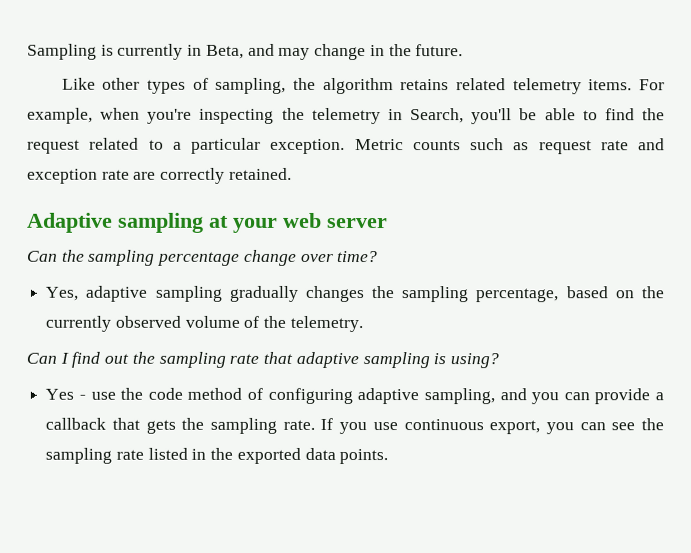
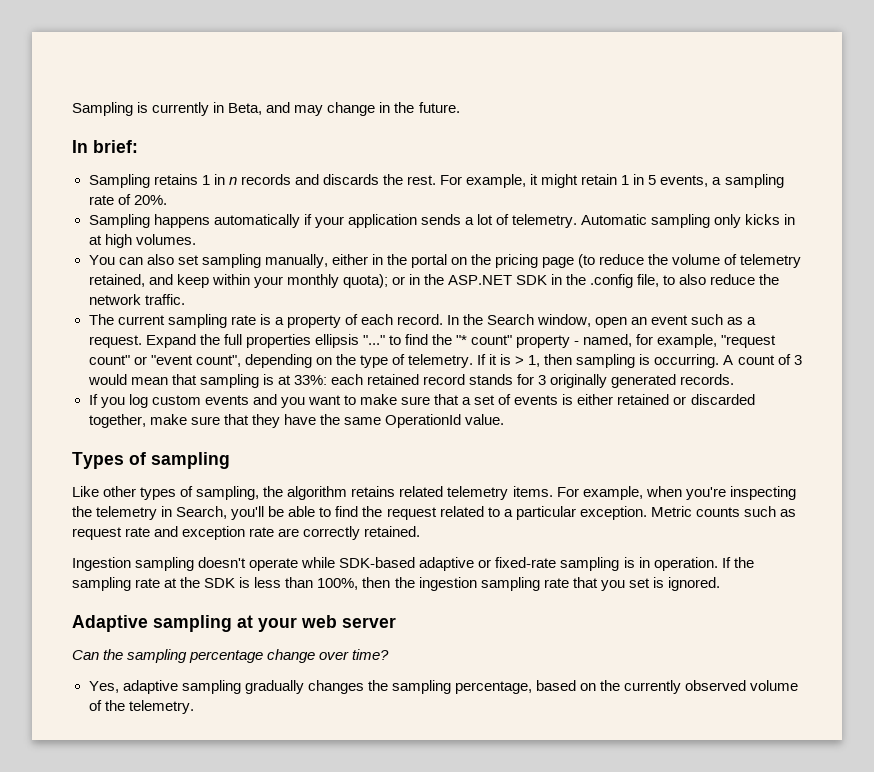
+ In brief:
+ Sampling retains 1 in n records and discards the rest. For example, it might retain 1 in 5 events, a sampling rate of 20%.
+ Sampling happens automatically if your application sends a lot of telemetry. Automatic sampling only kicks in at high volumes.
+ You can also set sampling manually, either in the portal on the pricing page (to reduce the volume of telemetry retained, and keep within your monthly quota); or in the ASP.NET SDK in the .config file, to also reduce the network traffic.
+ The current sampling rate is a property of each record. In the Search window, open an event such as a request. Expand the full properties ellipsis "..." to find the "* count" property - named, for example, "request count" or "event count", depending on the type of telemetry. If it is > 1, then sampling is occurring. A count of 3 would mean that sampling is at 33%: each retained record stands for 3 originally generated records.
+ If you log custom events and you want to make sure that a set of events is either retained or discarded together, make sure that they have the same OperationId value.
+ Types of sampling
+ Ingestion sampling doesn't operate while SDK-based adaptive or fixed-rate sampling is in operation. If the sampling rate at the SDK is less than 100%, then the ingestion sampling rate that you set is ignored.
- Can I find out the sampling rate that adaptive sampling is using?
- Yes - use the code method of configuring adaptive sampling, and you can provide a callback that gets the sampling rate. If you use continuous export, you can see the sampling rate listed in the exported data points.

